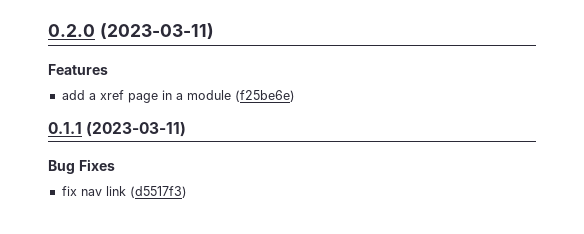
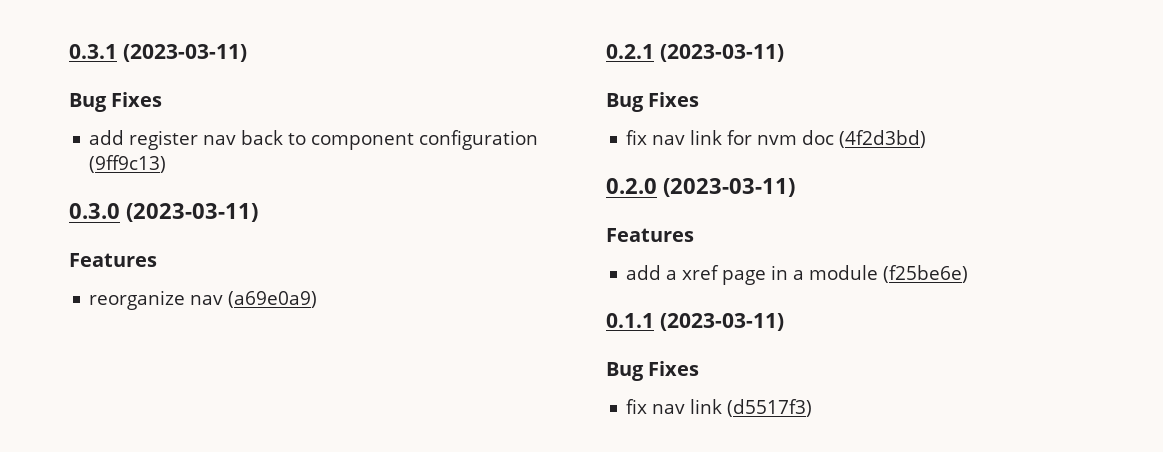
+ 0.3.1 (2023-03-11)
+ Bug Fixes
+ add register nav back to component configuration (9ff9c13)
+ 0.3.0 (2023-03-11)
+ Features
+ reorganize nav (a69e0a9)
+ 0.2.1 (2023-03-11)
+ Bug Fixes
+ fix nav link for nvm doc (4f2d3bd)

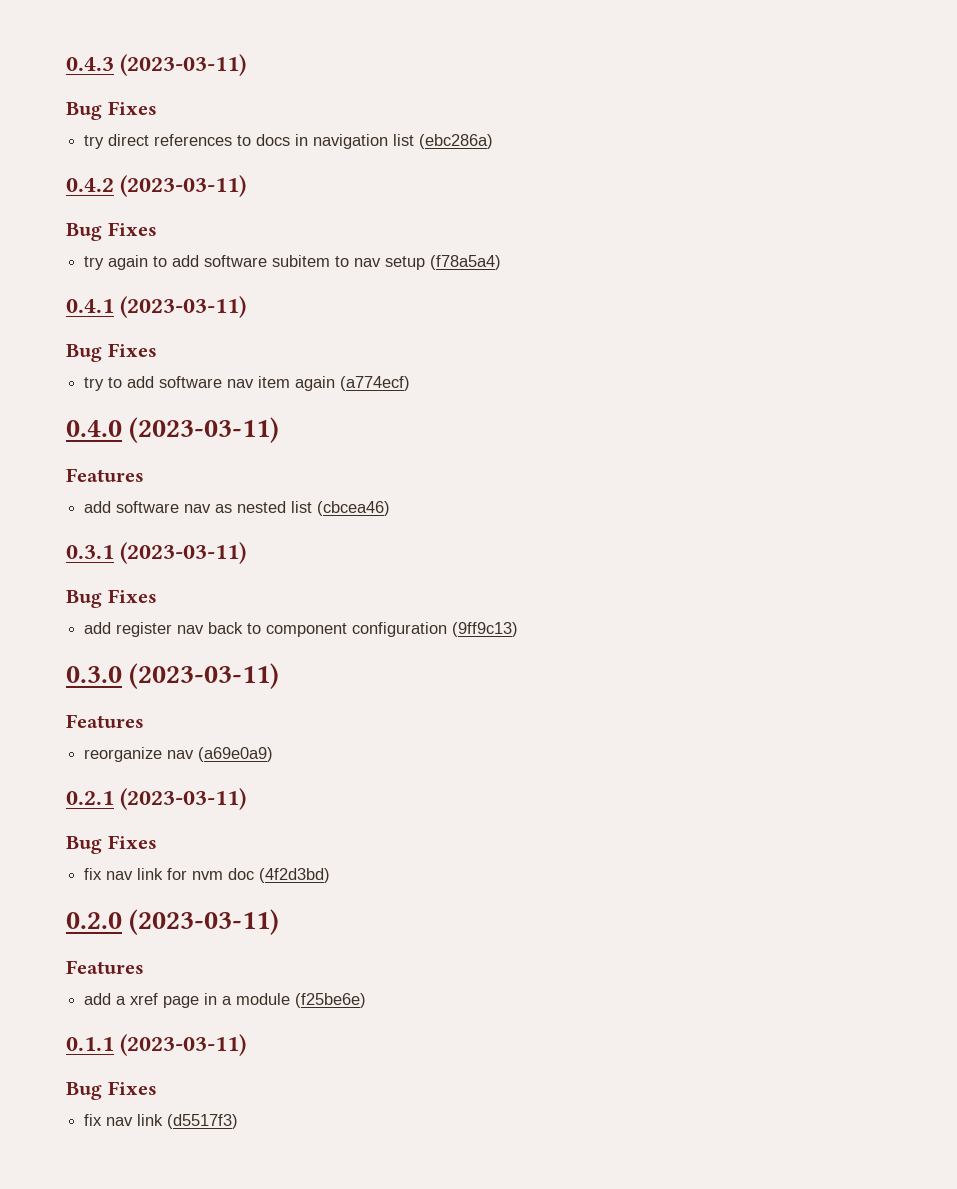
+ 0.4.3 (2023-03-11)
+ Bug Fixes
+ try direct references to docs in navigation list (ebc286a)
+ 0.4.2 (2023-03-11)
+ Bug Fixes
+ try again to add software subitem to nav setup (f78a5a4)
+ 0.4.1 (2023-03-11)
+ Bug Fixes
+ try to add software nav item again (a774ecf)
+ 0.4.0 (2023-03-11)
+ Features
+ add software nav as nested list (cbcea46)

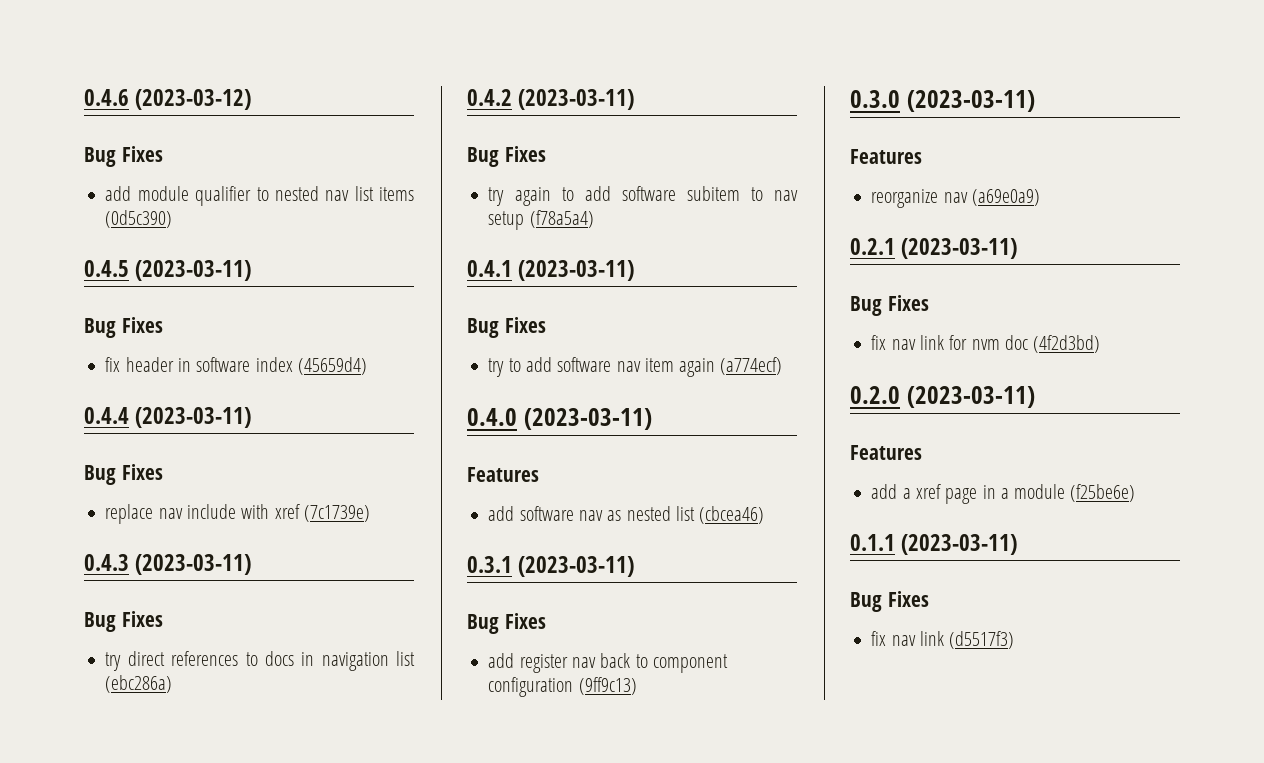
+ 0.4.6 (2023-03-12)
+ Bug Fixes
+ add module qualifier to nested nav list items (0d5c390)
+ 0.4.5 (2023-03-11)
+ Bug Fixes
+ fix header in software index (45659d4)
+ 0.4.4 (2023-03-11)
+ Bug Fixes
+ replace nav include with xref (7c1739e)

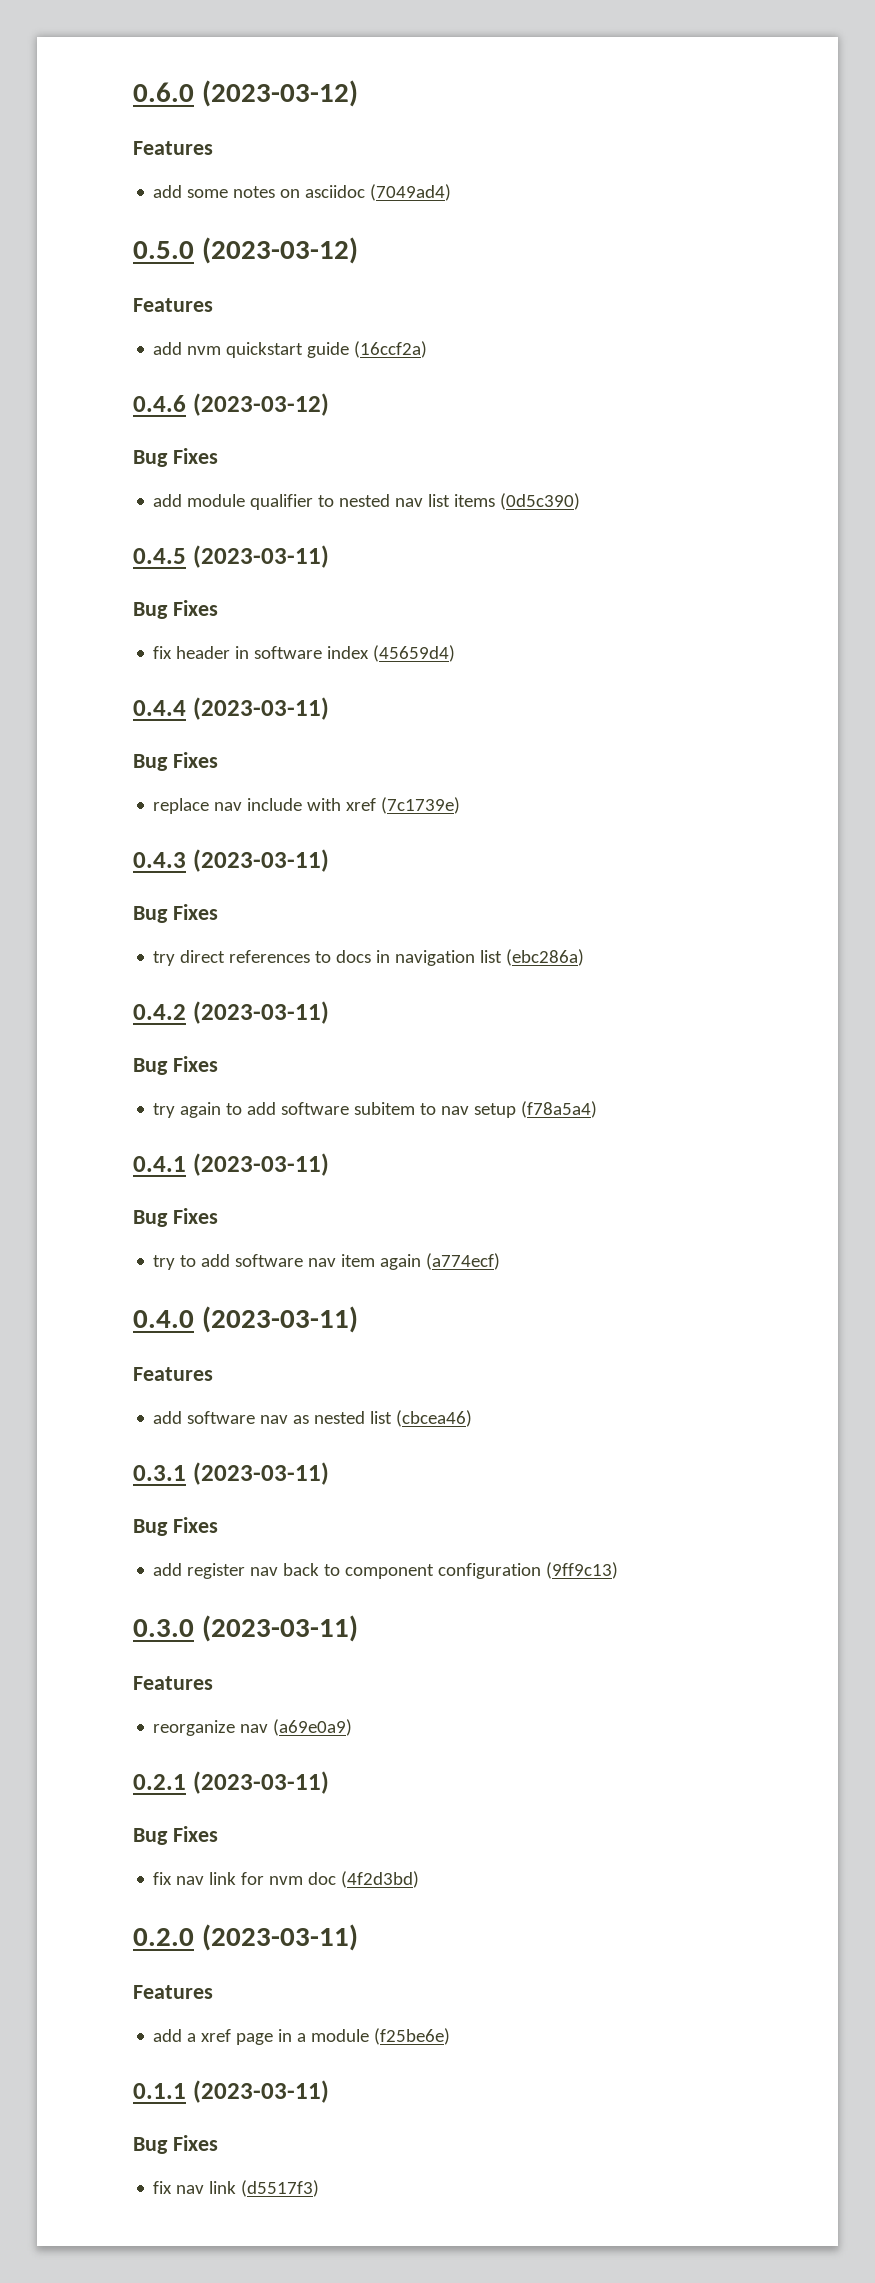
+ 0.6.0 (2023-03-12)
+ Features
+ add some notes on asciidoc (7049ad4)
+ 0.5.0 (2023-03-12)
+ Features
+ add nvm quickstart guide (16ccf2a)

